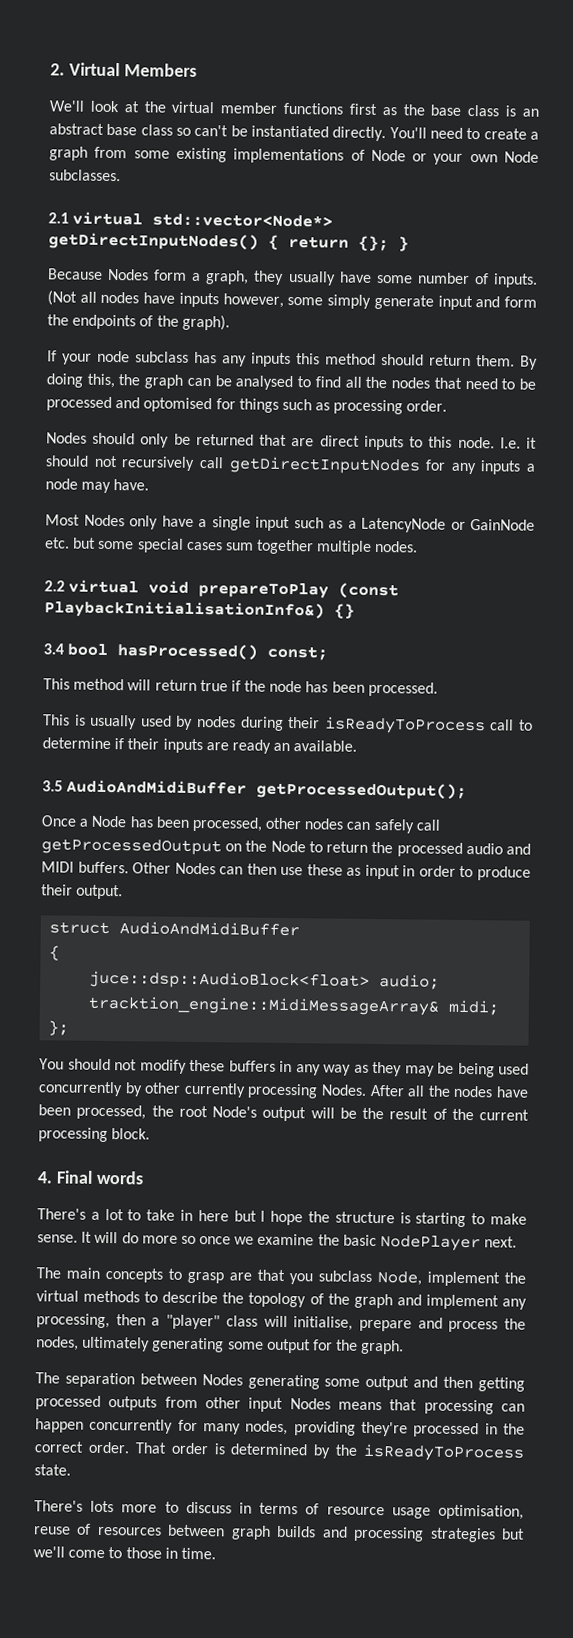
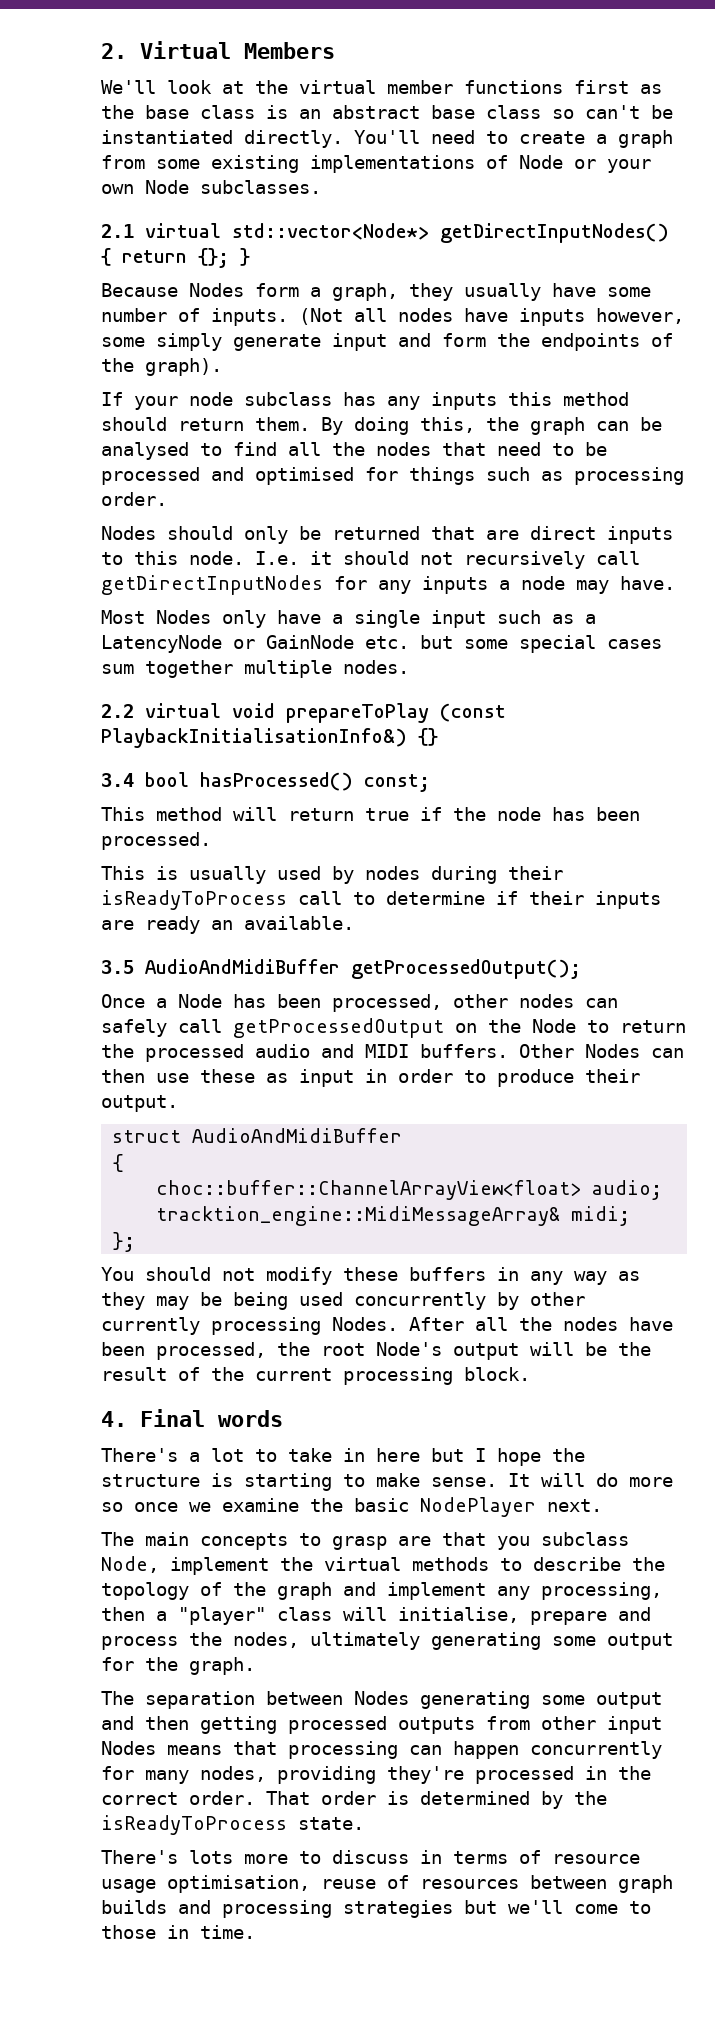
- By doing this, the graph can be analysed to find all the nodes that need to be processed and optomised for things such as processing order.
+ By doing this, the graph can be analysed to find all the nodes that need to be processed and optimised for things such as processing order.
- juce::dsp::AudioBlock<float> audio;
+ choc::buffer::ChannelArrayView<float> audio;

